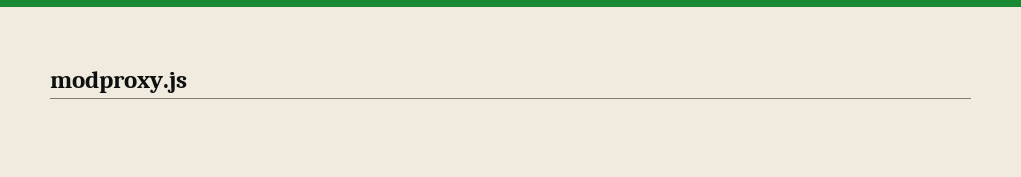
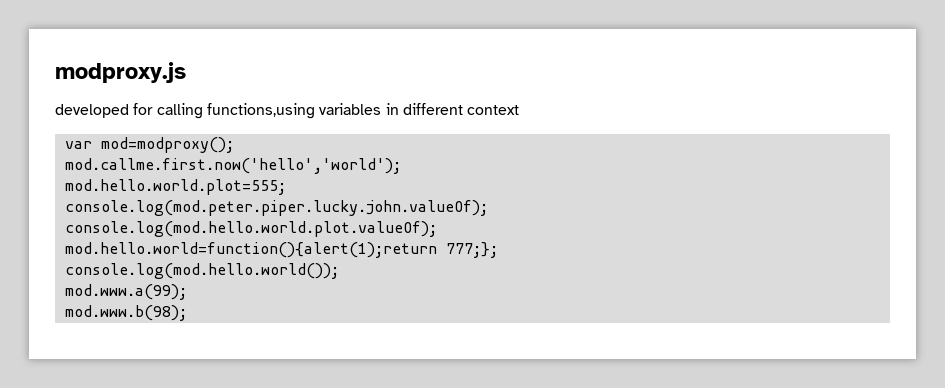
+ developed for calling functions,using variables in different context
+ var mod=modproxy();
+ mod.callme.first.now('hello','world');
+ mod.hello.world.plot=555;
+ console.log(mod.peter.piper.lucky.john.valueOf);
+ console.log(mod.hello.world.plot.valueOf);
+ mod.hello.world=function(){alert(1);return 777;};
+ console.log(mod.hello.world());
+ mod.www.a(99);
+ mod.www.b(98);

